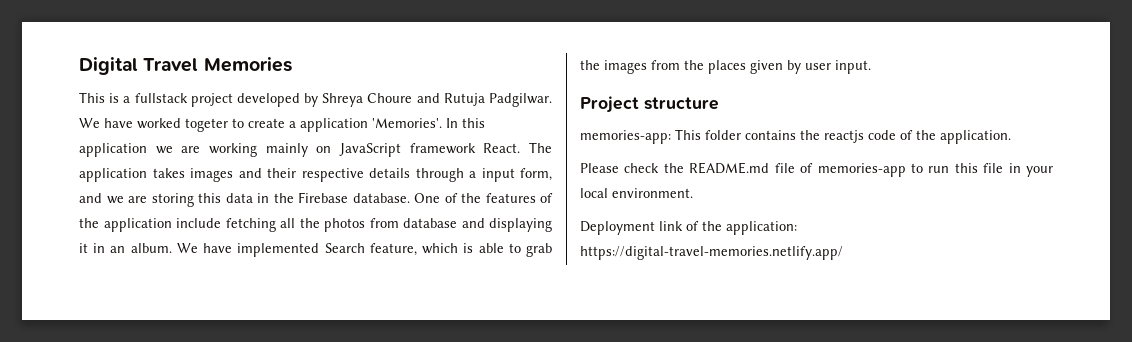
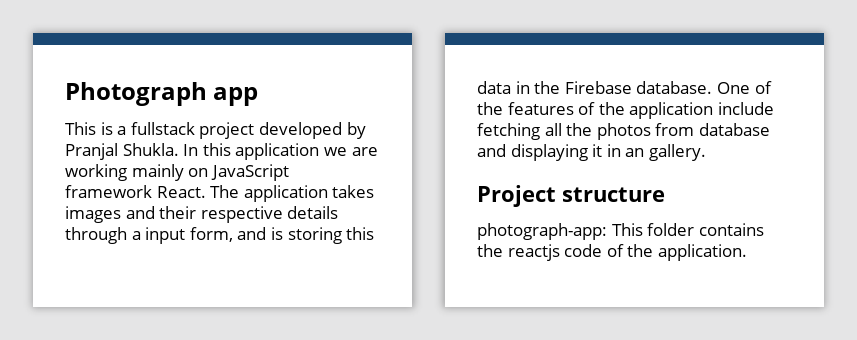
- Digital Travel Memories
+ Photograph app
- This is a fullstack project developed by Shreya Choure and Rutuja Padgilwar. We have worked togeter to create a application 'Memories'.
+ This is a fullstack project developed by Pranjal Shukla.
- The application takes images and their respective details through a input form, and we are storing this data in the Firebase database.
+ The application takes images and their respective details through a input form, and is storing this data in the Firebase database.
- One of the features of the application include fetching all the photos from database and displaying it in an album. We have implemented Search feature, which is able to grab the images from the places given by user input.
+ One of the features of the application include fetching all the photos from database and displaying it in an gallery.
- memories-app: This folder contains the reactjs code of the application.
+ photograph-app: This folder contains the reactjs code of the application.
- Please check the README.md file of memories-app to run this file in your local environment.
- Deployment link of the application: https://digital-travel-memories.netlify.app/

